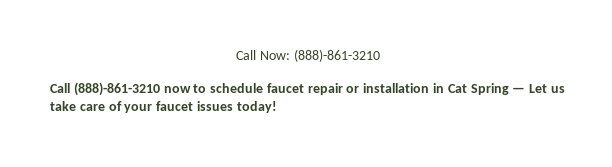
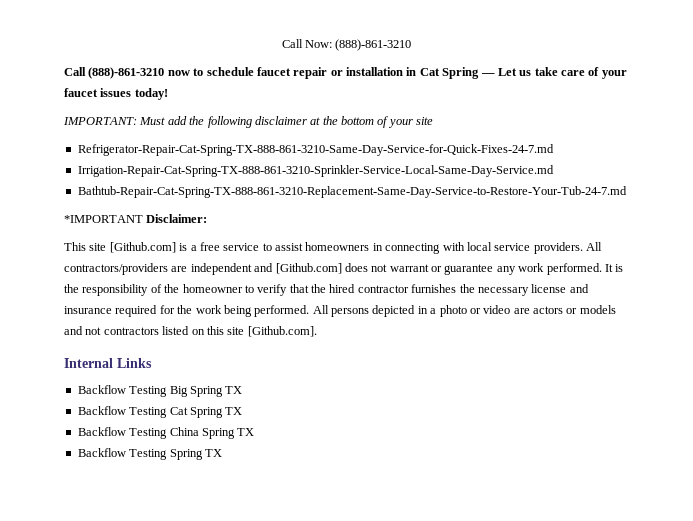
+ IMPORTANT: Must add the following disclaimer at the bottom of your site
+ Refrigerator-Repair-Cat-Spring-TX-888-861-3210-Same-Day-Service-for-Quick-Fixes-24-7.md
+ Irrigation-Repair-Cat-Spring-TX-888-861-3210-Sprinkler-Service-Local-Same-Day-Service.md
+ Bathtub-Repair-Cat-Spring-TX-888-861-3210-Replacement-Same-Day-Service-to-Restore-Your-Tub-24-7.md
+ *IMPORTANT Disclaimer:
+ This site [Github.com] is a free service to assist homeowners in connecting with local service providers. All contractors/providers are independent and [Github.com] does not warrant or guarantee any work performed. It is the responsibility of the homeowner to verify that the hired contractor furnishes the necessary license and insurance required for the work being performed. All persons depicted in a photo or video are actors or models and not contractors listed on this site [Github.com].
+ Internal Links
+ Backflow Testing Big Spring TX
+ Backflow Testing Cat Spring TX
+ Backflow Testing China Spring TX
+ Backflow Testing Spring TX

